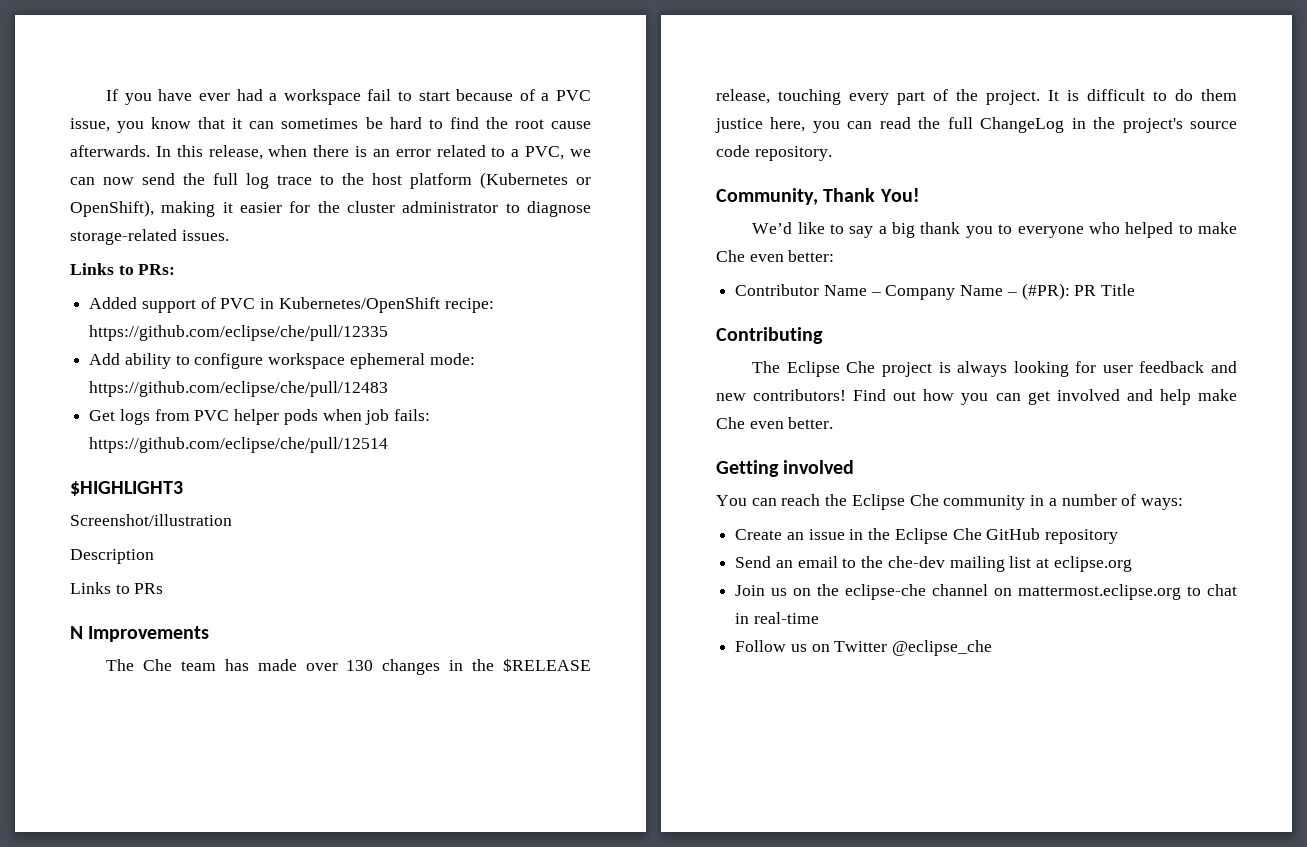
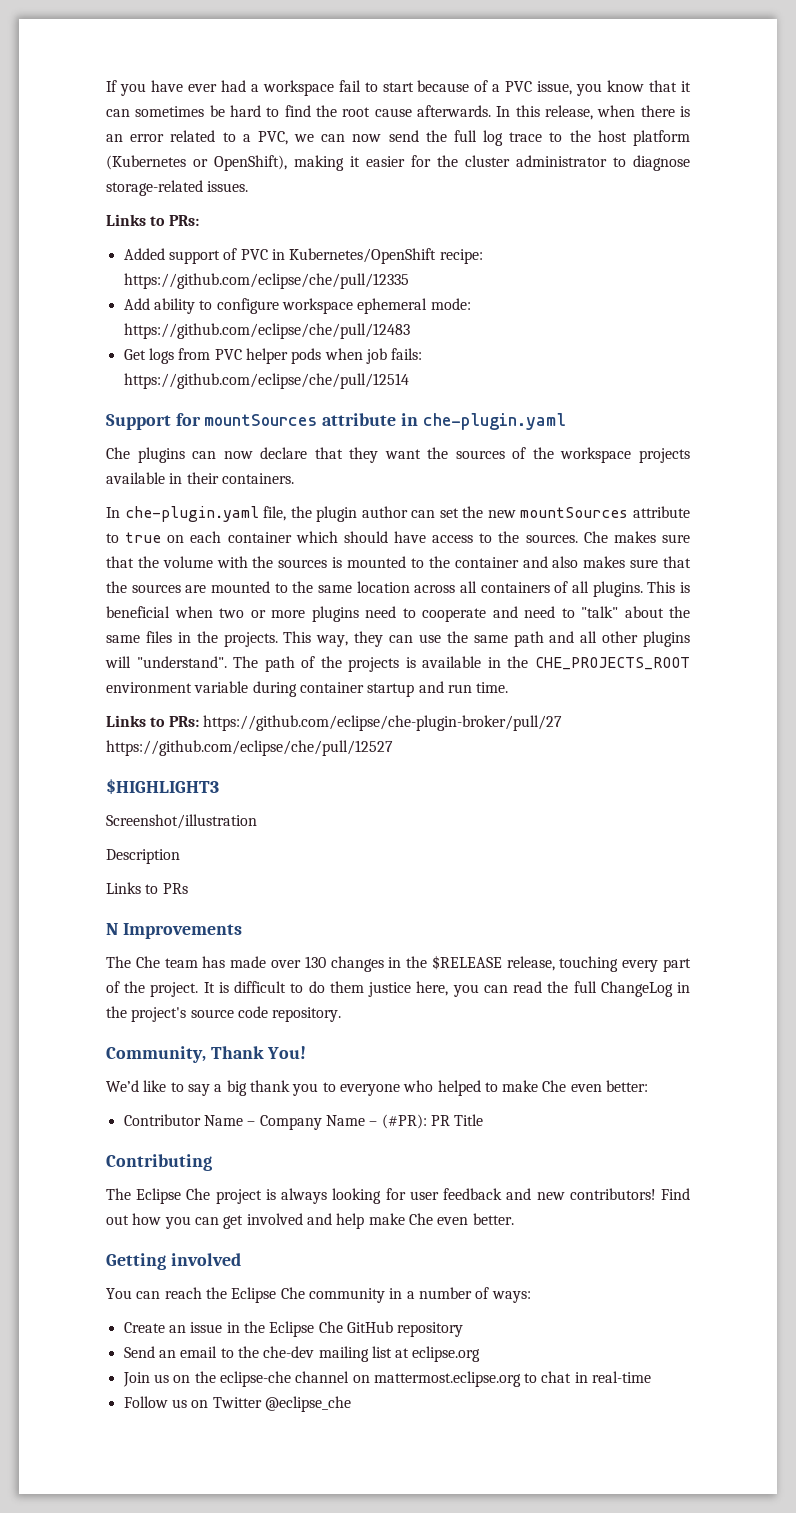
+ Support for mountSources attribute in che-plugin.yaml
+ Che plugins can now declare that they want the sources of the workspace projects available in their containers.
+ In che-plugin.yaml file, the plugin author can set the new mountSources attribute to true on each container which should have access to the sources. Che makes sure that the volume with the sources is mounted to the container and also makes sure that the sources are mounted to the same location across all containers of all plugins. This is beneficial when two or more plugins need to cooperate and need to "talk" about the same files in the projects. This way, they can use the same path and all other plugins will "understand". The path of the projects is available in the CHE_PROJECTS_ROOT environment variable during container startup and run time.
+ Links to PRs: https://github.com/eclipse/che-plugin-broker/pull/27 https://github.com/eclipse/che/pull/12527

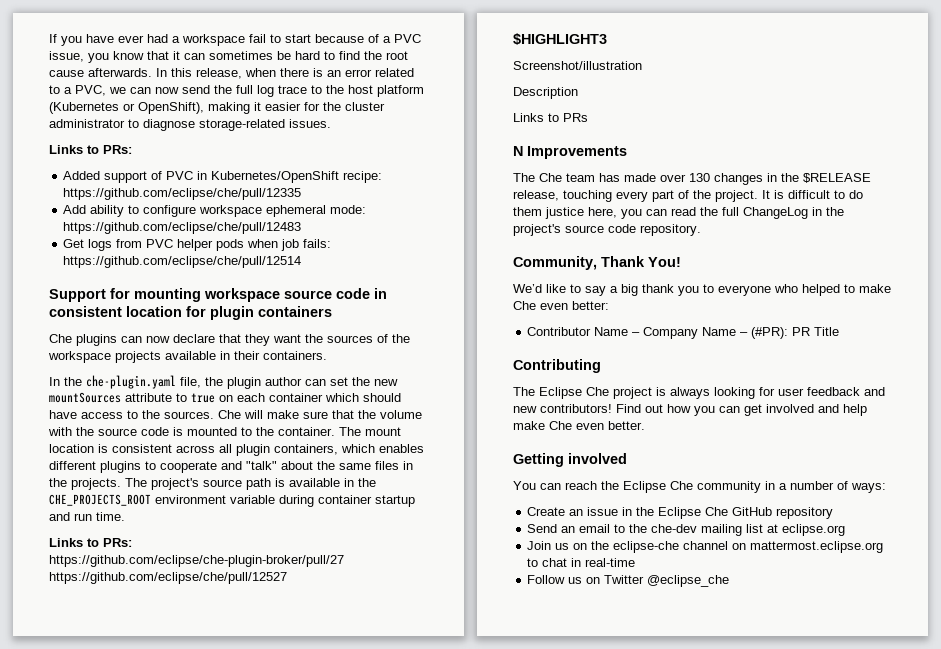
- Support for mountSources attribute in che-plugin.yaml
+ Support for mounting workspace source code in consistent location for plugin containers
- In che-plugin.yaml file, the plugin author can set the new mountSources attribute to true on each container which should have access to the sources.
+ In the che-plugin.yaml file, the plugin author can set the new mountSources attribute to true on each container which should have access to the sources.
- Che makes sure that the volume with the sources is mounted to the container and also makes sure that the sources are mounted to the same location across all containers of all plugins. This is beneficial when two or more plugins need to cooperate and need to "talk" about the same files in the projects.
+ Che will make sure that the volume with the source code is mounted to the container. The mount location is consistent across all plugin containers, which enables different plugins to cooperate and "talk" about the same files in the projects.
- This way, they can use the same path and all other plugins will "understand". The path of the projects is available in the CHE_PROJECTS_ROOT environment variable during container startup and run time.
+ The project's source path is available in the CHE_PROJECTS_ROOT environment variable during container startup and run time.

